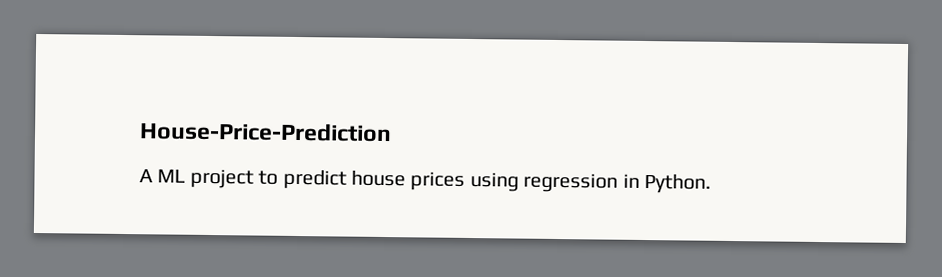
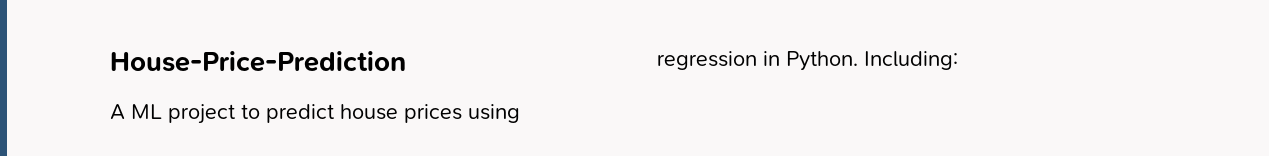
+ Including:

